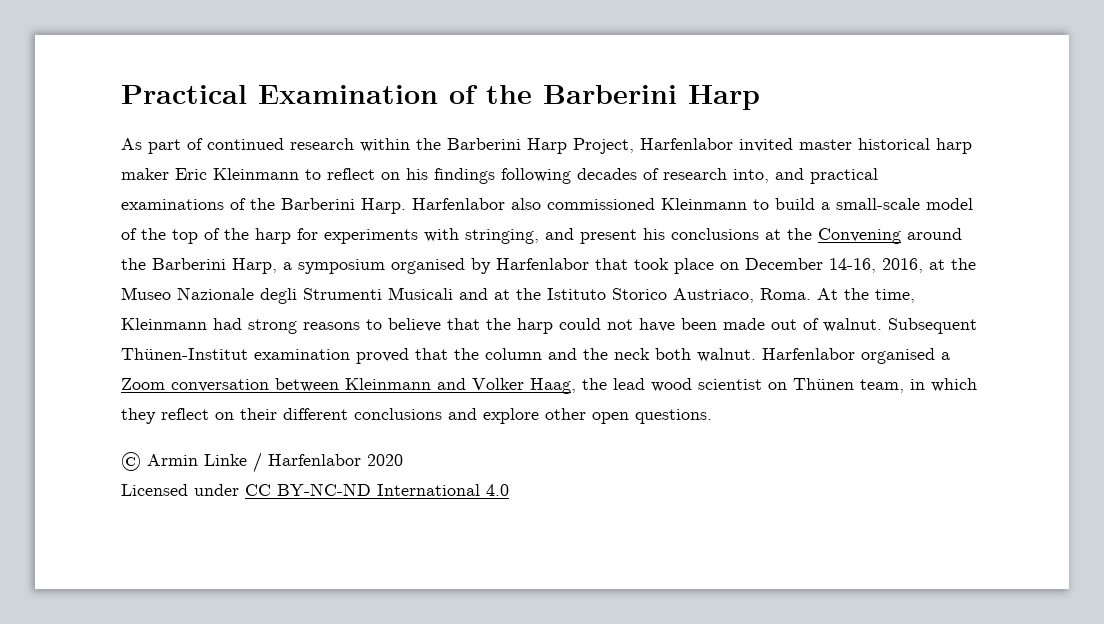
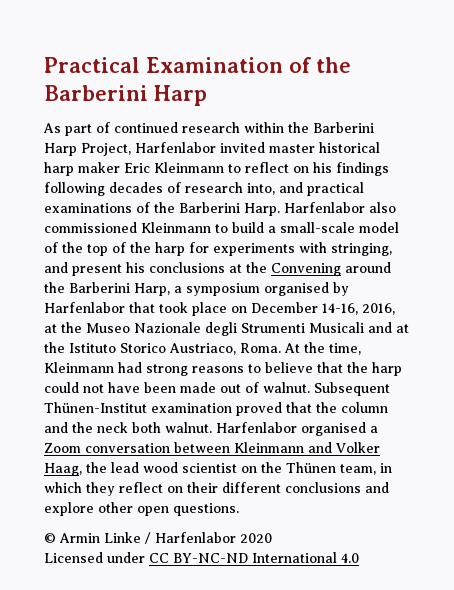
- Harfenlabor organised a Zoom conversation between Kleinmann and Volker Haag, the lead wood scientist on Thünen team, in which they reflect on their different conclusions and explore other open questions.
+ Harfenlabor organised a Zoom conversation between Kleinmann and Volker Haag, the lead wood scientist on the Thünen team, in which they reflect on their different conclusions and explore other open questions.

